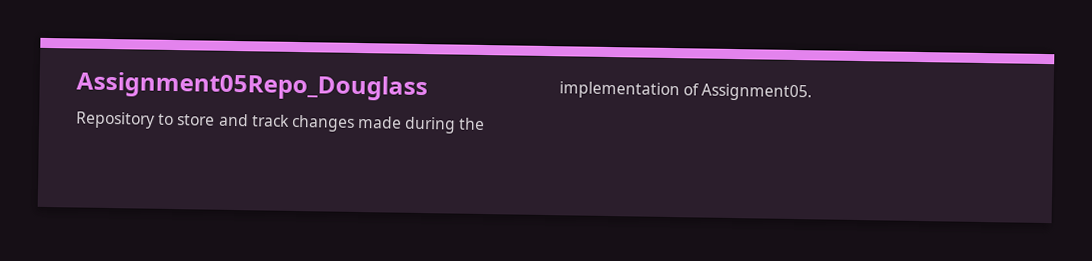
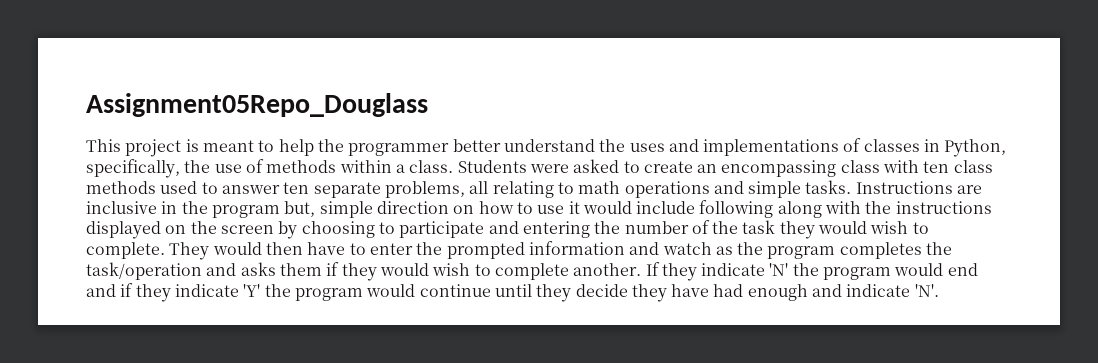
- Repository to store and track changes made during the implementation of Assignment05.
+ This project is meant to help the programmer better understand the uses and implementations of classes in Python, specifically, the use of methods within a class. Students were asked to create an encompassing class with ten class methods used to answer ten separate problems, all relating to math operations and simple tasks. Instructions are inclusive in the program but, simple direction on how to use it would include following along with the instructions displayed on the screen by choosing to participate and entering the number of the task they would wish to complete. They would then have to enter the prompted information and watch as the program completes the task/operation and asks them if they would wish to complete another. If they indicate 'N' the program would end and if they indicate 'Y' the program would continue until they decide they have had enough and indicate 'N'.

